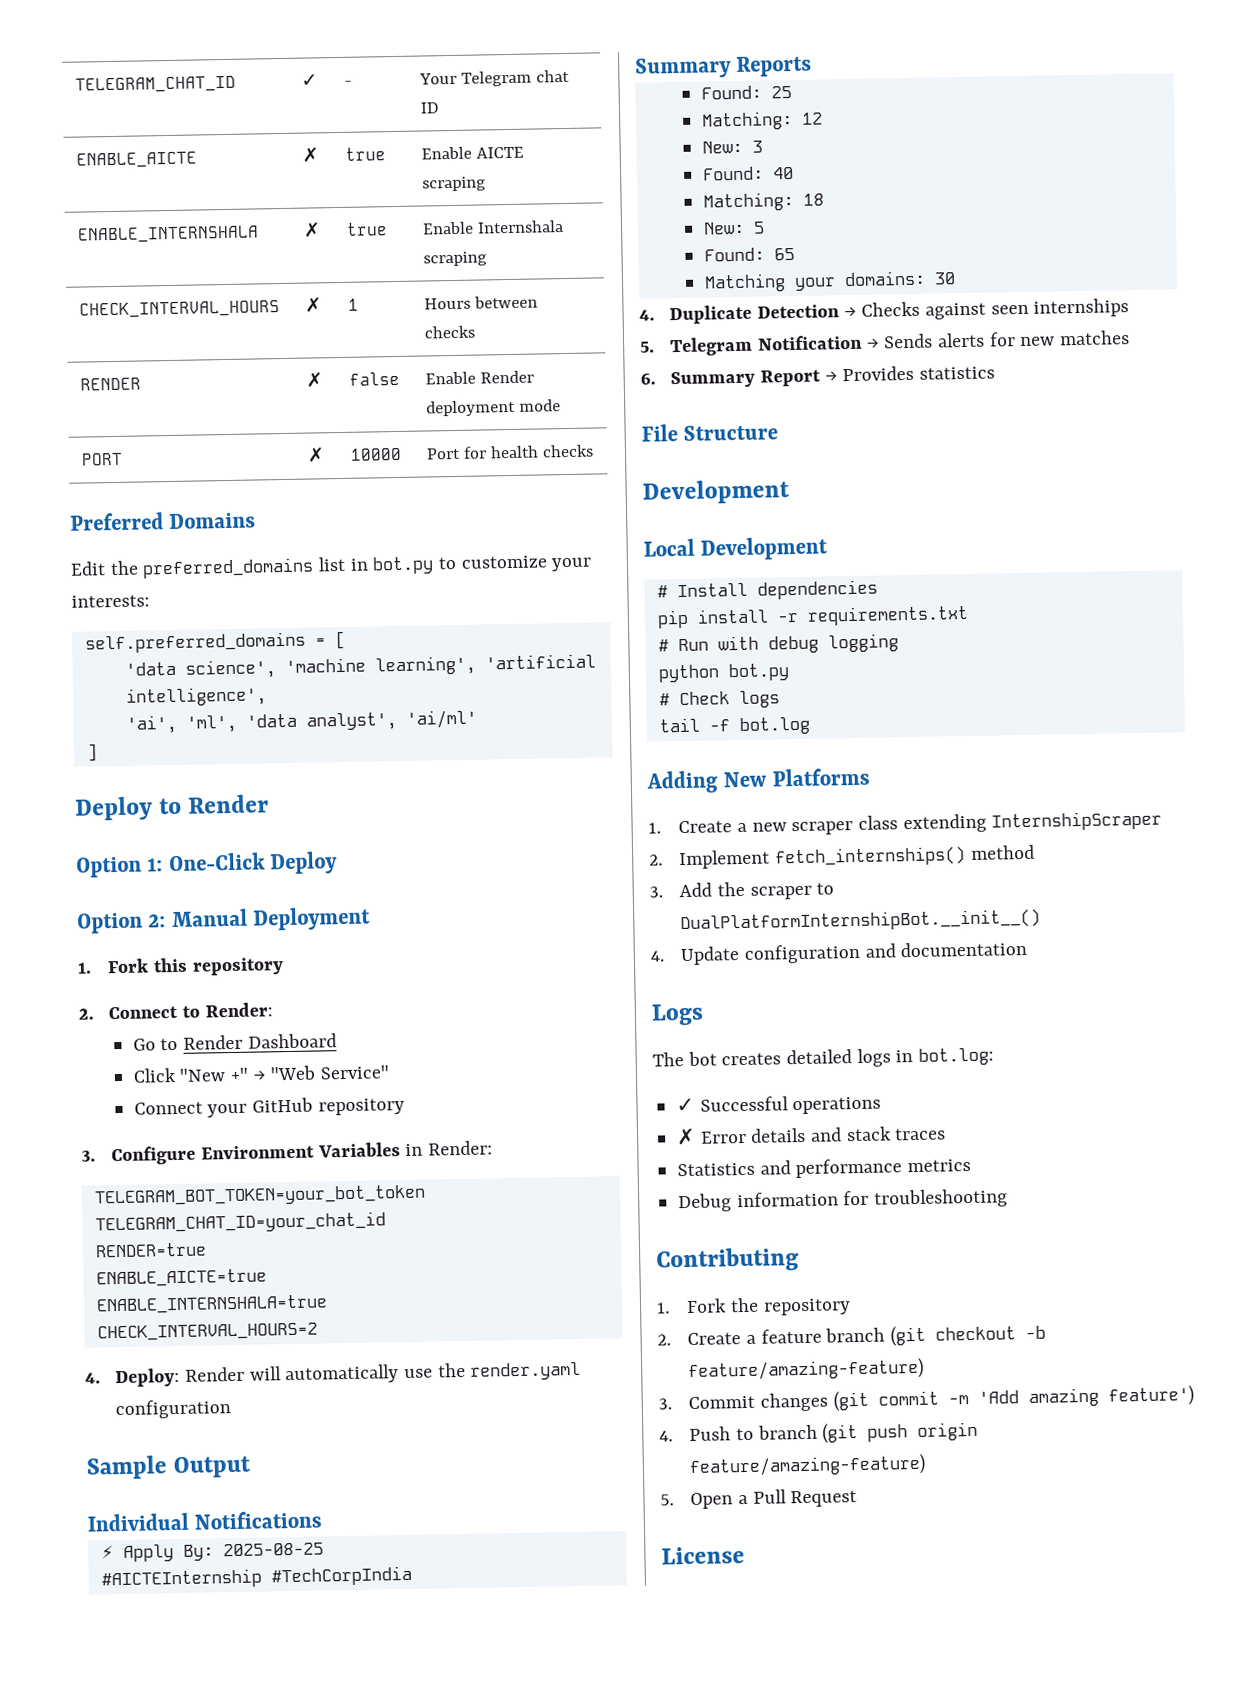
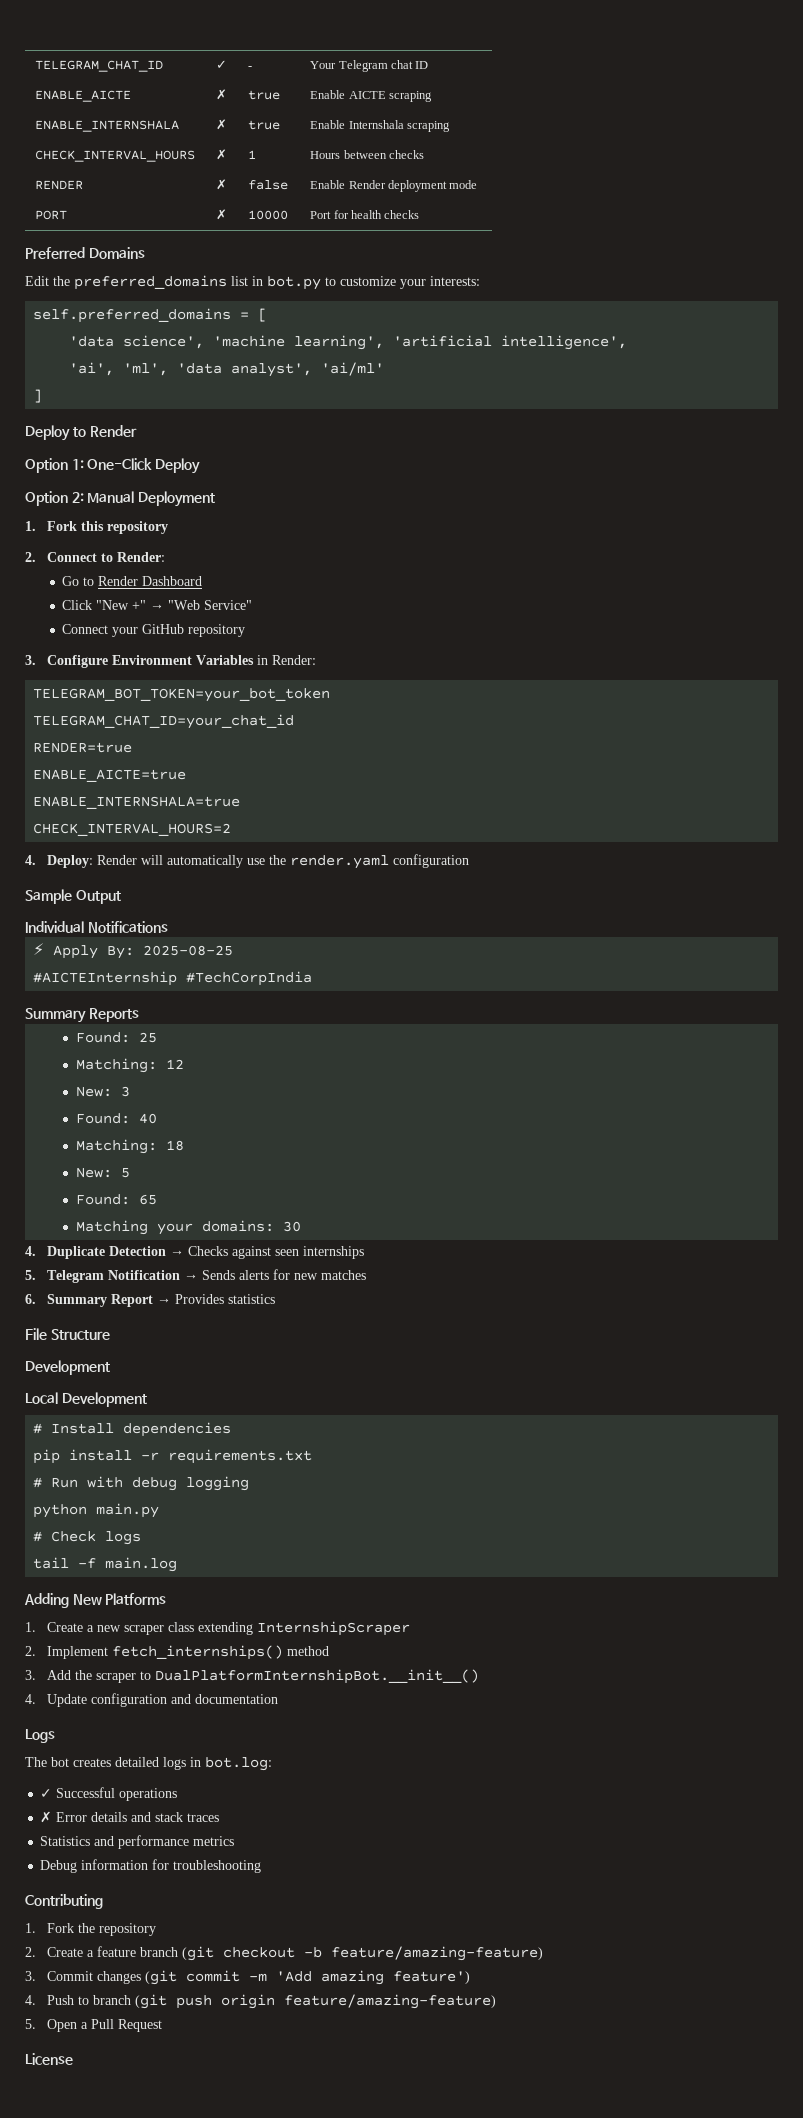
- python bot.py
+ python main.py
- tail -f bot.log
+ tail -f main.log

